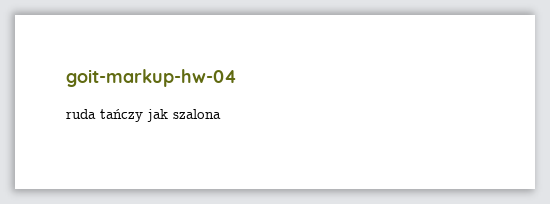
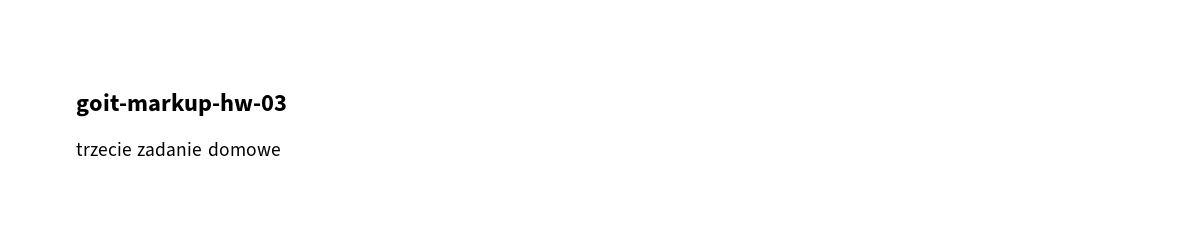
- goit-markup-hw-04
- ruda tańczy jak szalona
+ goit-markup-hw-03
+ trzecie zadanie domowe

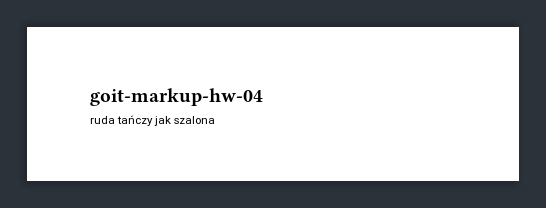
- goit-markup-hw-03
- trzecie zadanie domowe
+ goit-markup-hw-04
+ ruda tańczy jak szalona

